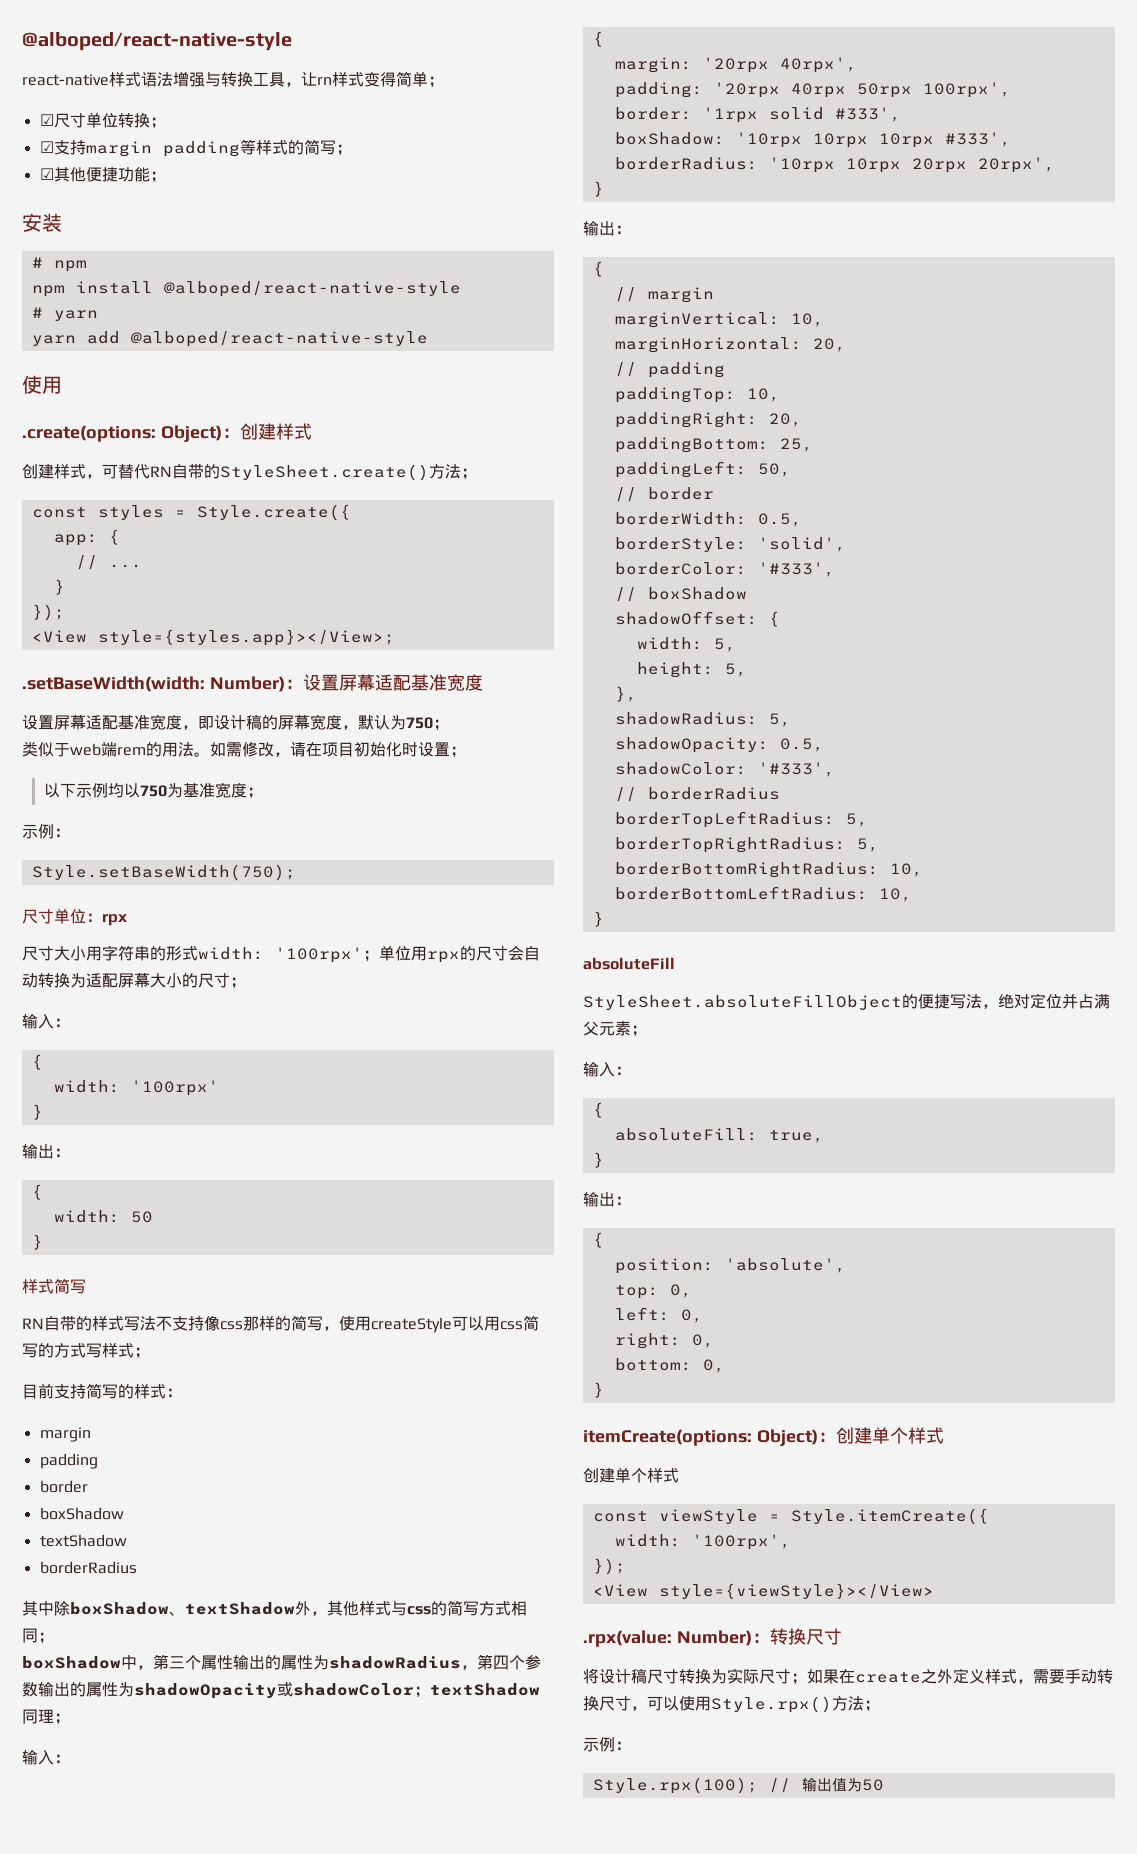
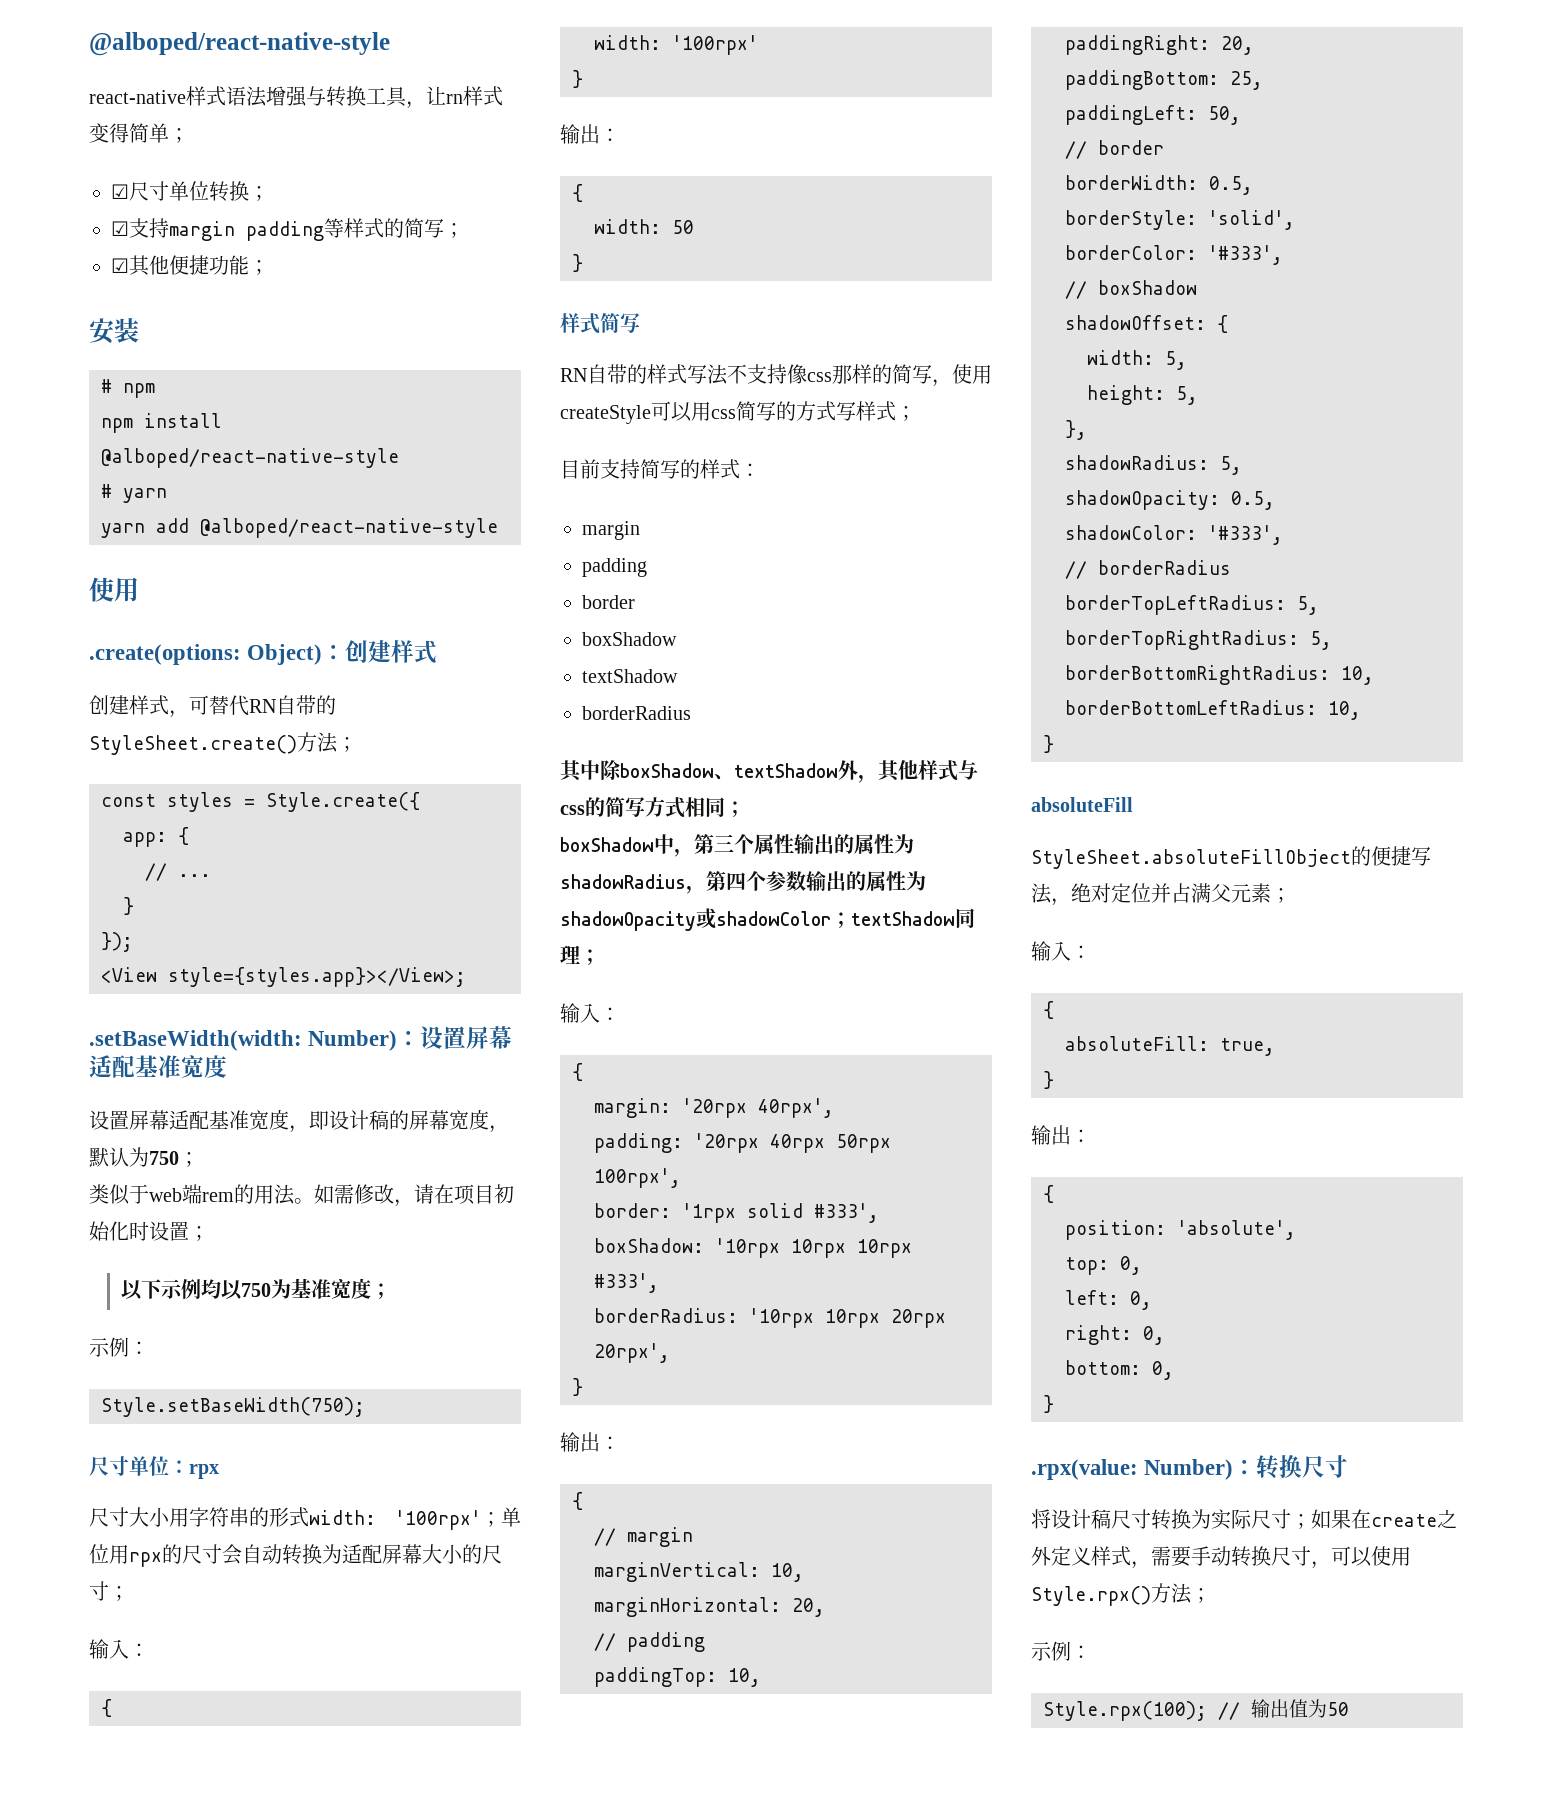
- itemCreate(options: Object)：创建单个样式
- 创建单个样式
- const viewStyle = Style.itemCreate({
- width: '100rpx',
- });
- <View style={viewStyle}></View>

